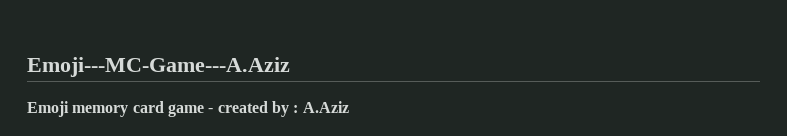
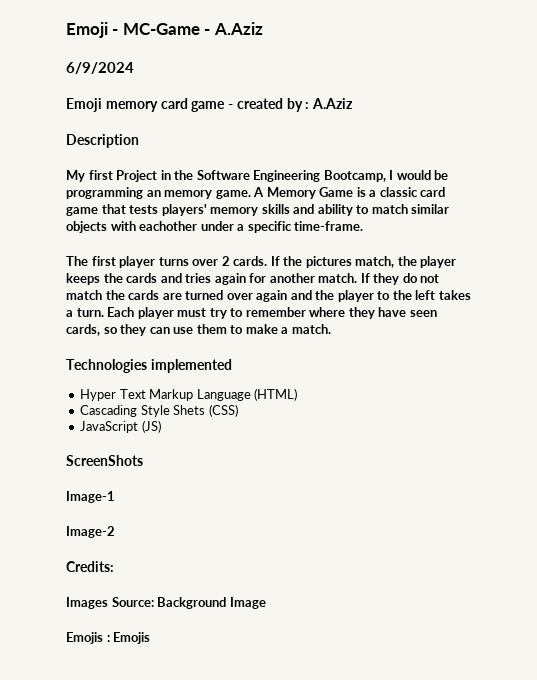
- Emoji---MC-Game---A.Aziz
+ Emoji - MC-Game - A.Aziz
+ 6/9/2024
+ Description
+ My first Project in the Software Engineering Bootcamp, I would be programming an memory game. A Memory Game is a classic card game that tests players' memory skills and ability to match similar objects with eachother under a specific time-frame.
+ The first player turns over 2 cards. If the pictures match, the player keeps the cards and tries again for another match. If they do not match the cards are turned over again and the player to the left takes a turn. Each player must try to remember where they have seen cards, so they can use them to make a match.
+ Technologies implemented
+ Hyper Text Markup Language (HTML)
+ Cascading Style Shets (CSS)
+ JavaScript (JS)
+ ScreenShots
+ Image-1
+ Image-2
+ Credits:
+ Images Source: Background Image
+ Emojis : Emojis

